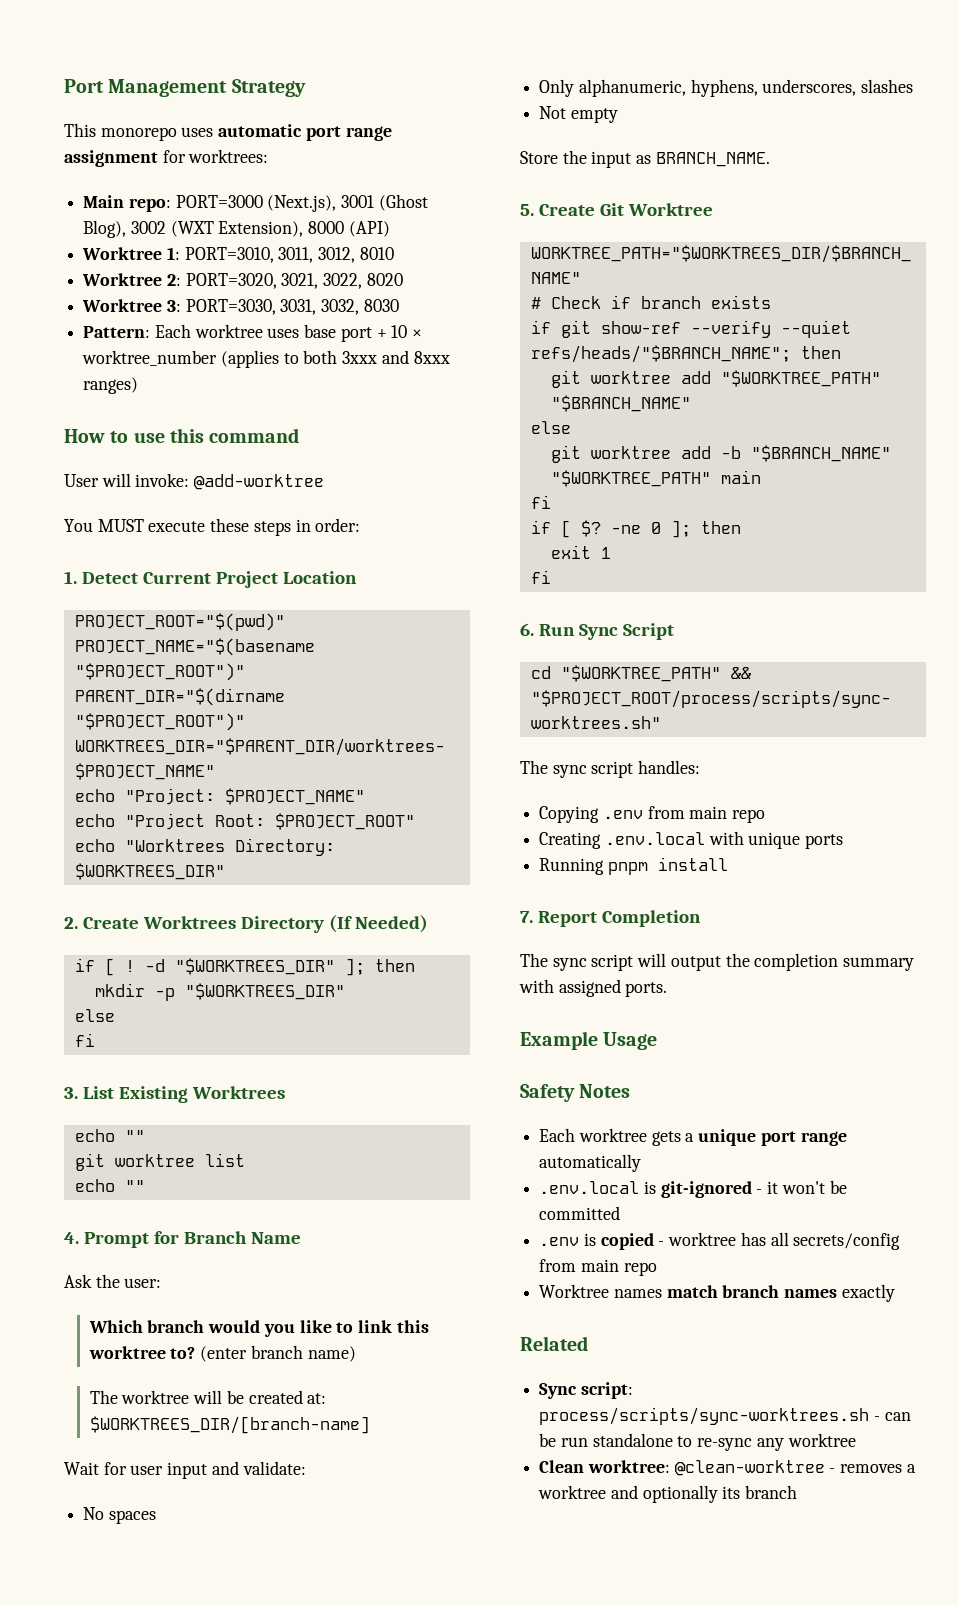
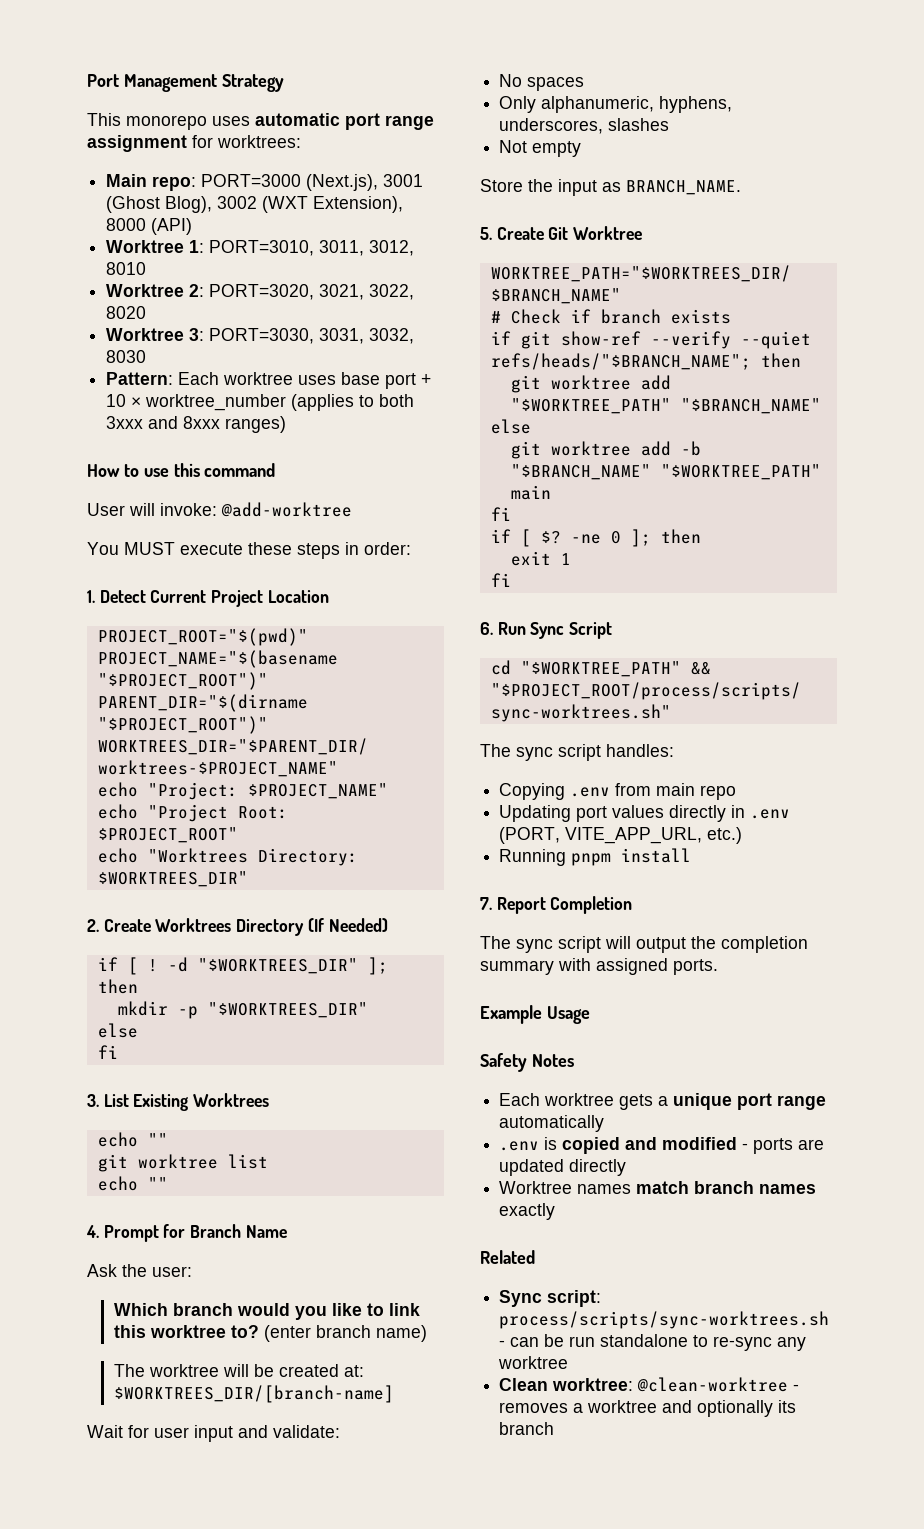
- Creating .env.local with unique ports
+ Updating port values directly in .env (PORT, VITE_APP_URL, etc.)
- .env.local is git-ignored - it won't be committed
- .env is copied - worktree has all secrets/config from main repo
+ .env is copied and modified - ports are updated directly

